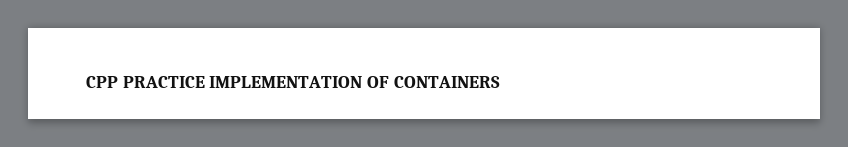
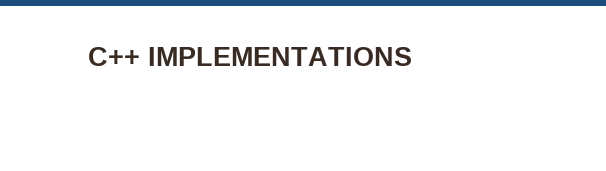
- CPP PRACTICE IMPLEMENTATION OF CONTAINERS
+ C++ IMPLEMENTATIONS

